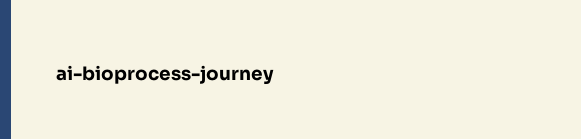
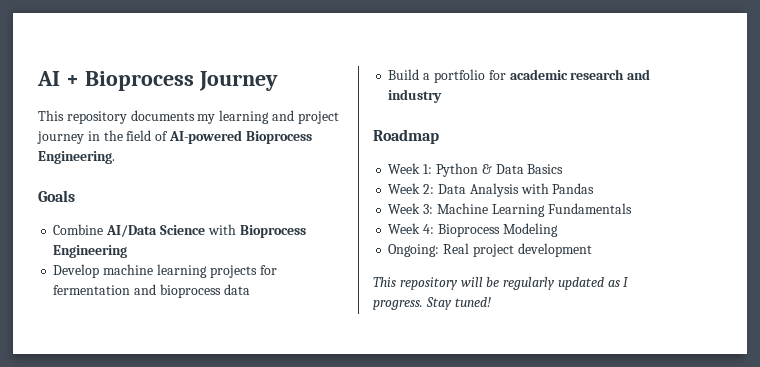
- ai-bioprocess-journey
+ AI + Bioprocess Journey
+ This repository documents my learning and project journey in the field of AI-powered Bioprocess Engineering.
+ Goals
+ Combine AI/Data Science with Bioprocess Engineering
+ Develop machine learning projects for fermentation and bioprocess data
+ Build a portfolio for academic research and industry
+ Roadmap
+ Week 1: Python & Data Basics
+ Week 2: Data Analysis with Pandas
+ Week 3: Machine Learning Fundamentals
+ Week 4: Bioprocess Modeling
+ Ongoing: Real project development
+ This repository will be regularly updated as I progress. Stay tuned!

